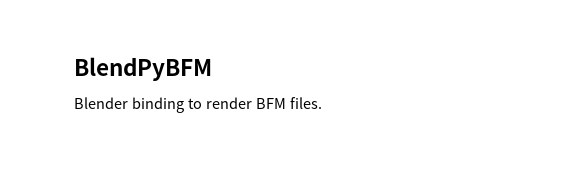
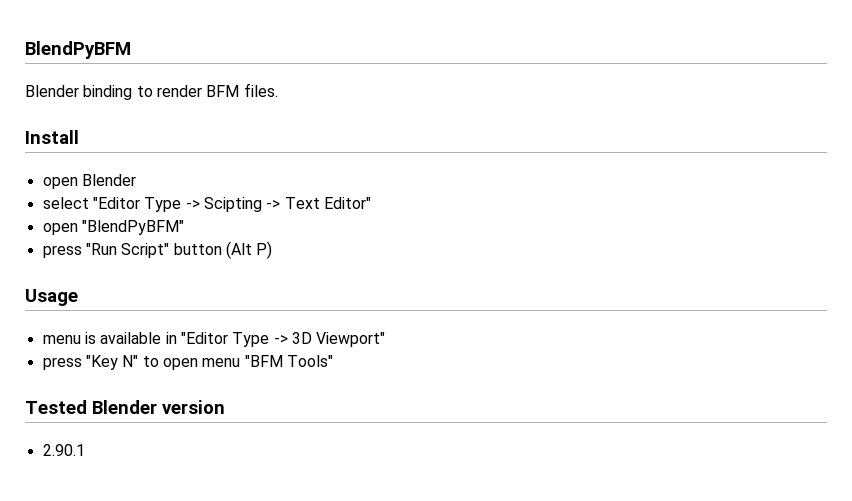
+ Install
+ open Blender
+ select "Editor Type -> Scipting -> Text Editor"
+ open "BlendPyBFM"
+ press "Run Script" button (Alt P)
+ Usage
+ menu is available in "Editor Type -> 3D Viewport"
+ press "Key N" to open menu "BFM Tools"
+ Tested Blender version
+ 2.90.1

